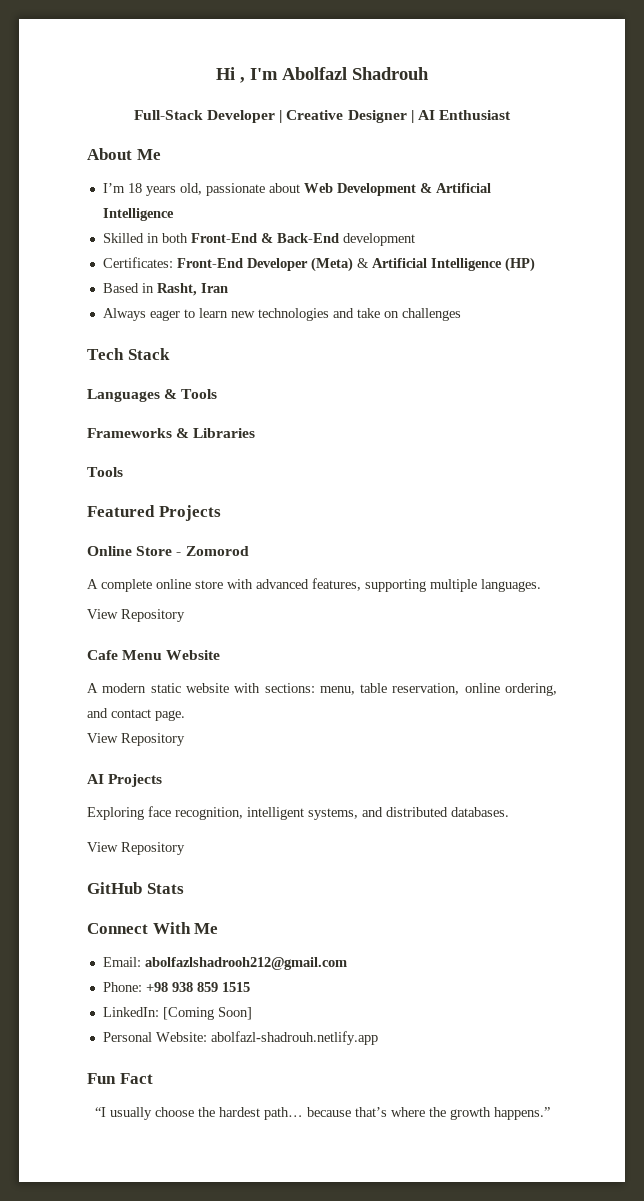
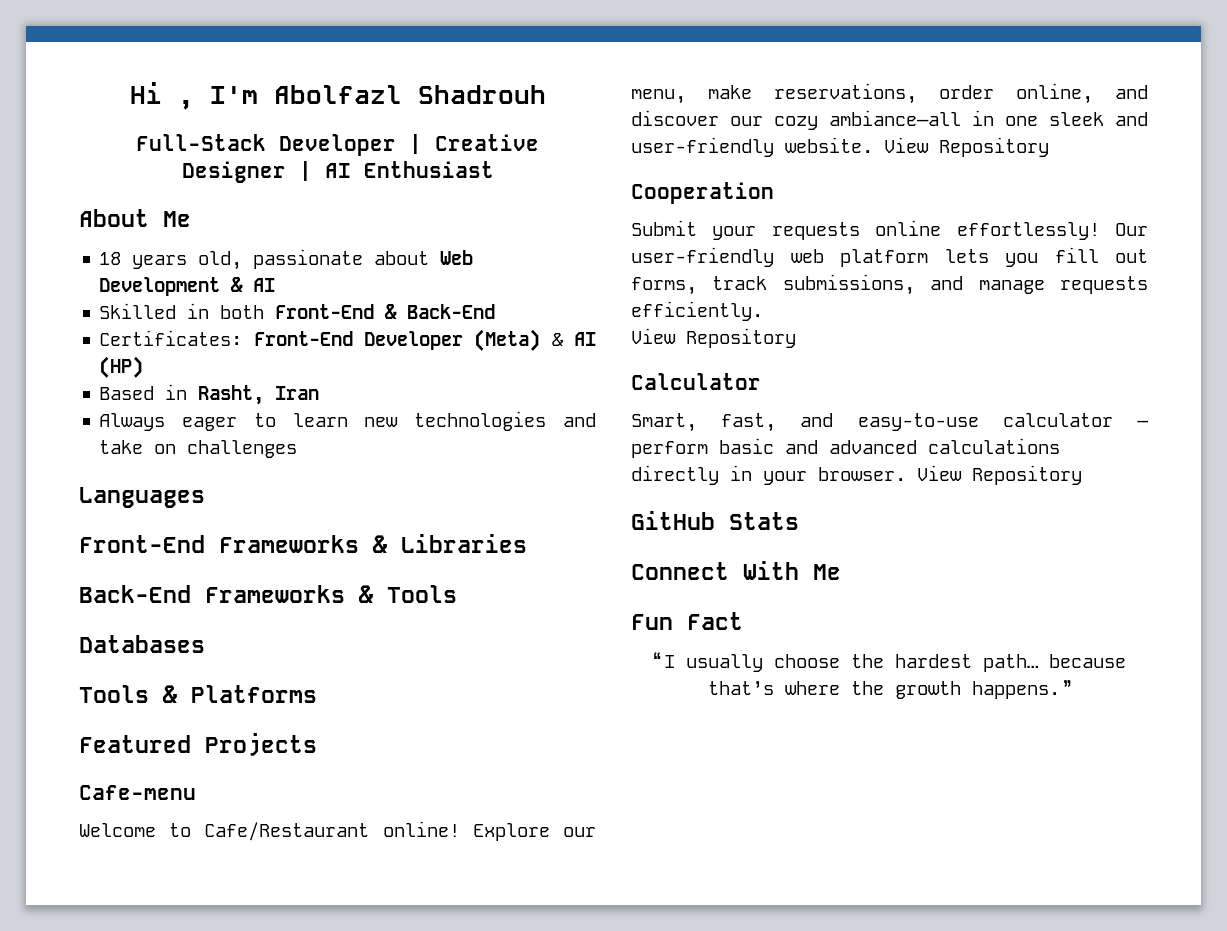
- I’m 18 years old, passionate about Web Development & Artificial Intelligence
+ 18 years old, passionate about Web Development & AI
- Skilled in both Front-End & Back-End development
+ Skilled in both Front-End & Back-End
- Certificates: Front-End Developer (Meta) & Artificial Intelligence (HP)
+ Certificates: Front-End Developer (Meta) & AI (HP)
- Tech Stack
- Languages & Tools
- Frameworks & Libraries
- Tools
+ Languages
+ Front-End Frameworks & Libraries
+ Back-End Frameworks & Tools
+ Databases
+ Tools & Platforms
  Featured Projects
- Online Store - Zomorod
- A complete online store with advanced features, supporting multiple languages.
+ Cafe-menu
+ Welcome to Cafe/Restaurant online! Explore our menu, make reservations, order online, and discover our cozy ambiance—all in one sleek and user-friendly website. View Repository
+ Cooperation
+ Submit your requests online effortlessly! Our user-friendly web platform lets you fill out forms, track submissions, and manage requests efficiently.
  View Repository
- Cafe Menu Website
- A modern static website with sections: menu, table reservation, online ordering, and contact page.
- View Repository
- AI Projects
- Exploring face recognition, intelligent systems, and distributed databases.
- View Repository
+ Calculator
+ Smart, fast, and easy-to-use calculator – perform basic and advanced calculations directly in your browser. View Repository
- Email: abolfazlshadrooh212@gmail.com
- Phone: +98 938 859 1515
- LinkedIn: [Coming Soon]
- Personal Website: abolfazl-shadrouh.netlify.app

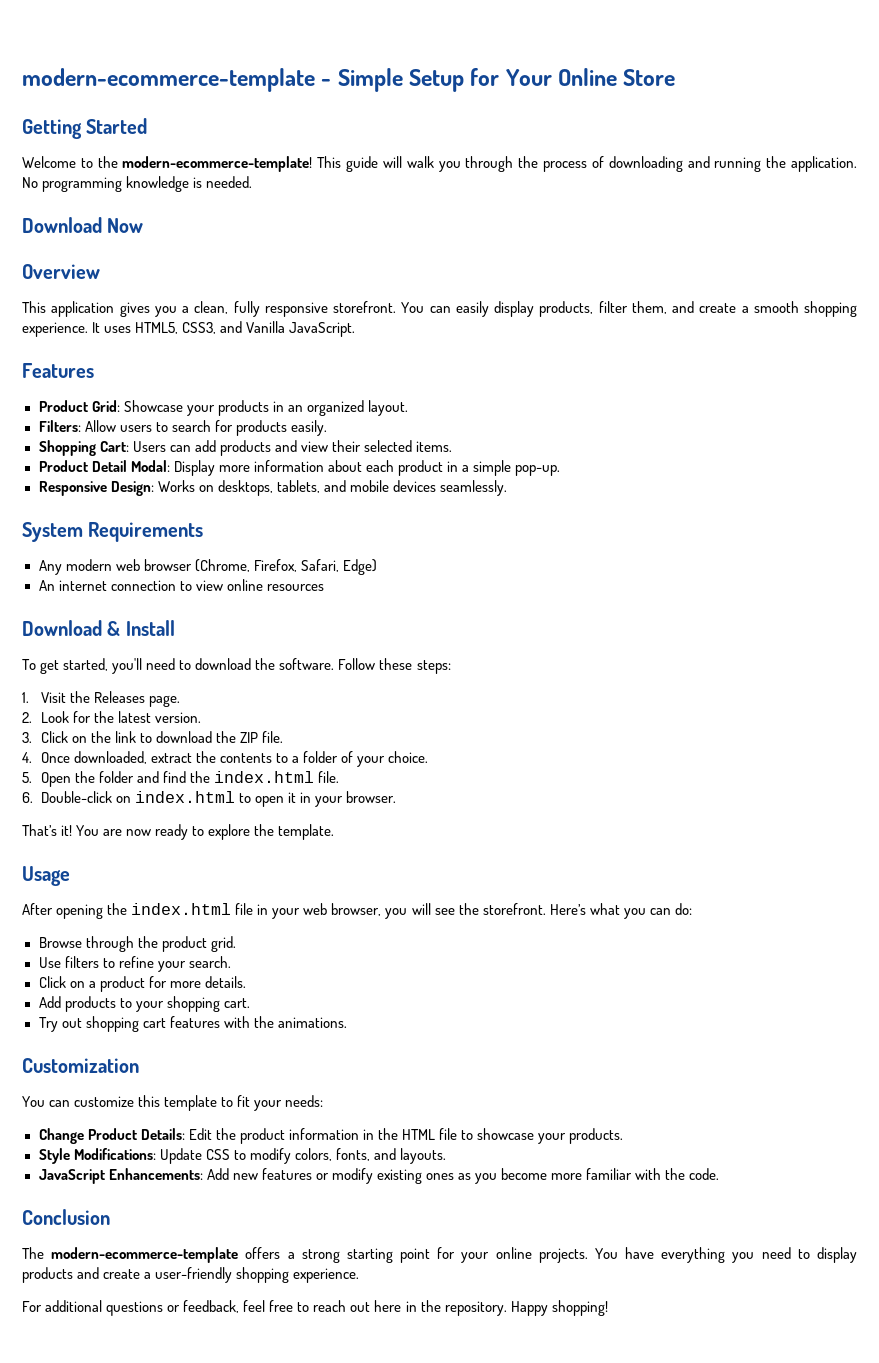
- Hi , I'm Abolfazl Shadrouh
- Full-Stack Developer | Creative Designer | AI Enthusiast
- About Me
- 18 years old, passionate about Web Development & AI
- Skilled in both Front-End & Back-End
- Certificates: Front-End Developer (Meta) & AI (HP)
- Based in Rasht, Iran
- Always eager to learn new technologies and take on challenges
- Languages
- Front-End Frameworks & Libraries
- Back-End Frameworks & Tools
- Databases
- Tools & Platforms
- Featured Projects
- Cafe-menu
- Welcome to Cafe/Restaurant online! Explore our menu, make reservations, order online, and discover our cozy ambiance—all in one sleek and user-friendly website. View Repository
- Cooperation
- Submit your requests online effortlessly! Our user-friendly web platform lets you fill out forms, track submissions, and manage requests efficiently.
- View Repository
- Calculator
- Smart, fast, and easy-to-use calculator – perform basic and advanced calculations directly in your browser. View Repository
- GitHub Stats
- Connect With Me
- Fun Fact
- “I usually choose the hardest path… because that’s where the growth happens.”
+ modern-ecommerce-template - Simple Setup for Your Online Store
+ Getting Started
+ Welcome to the modern-ecommerce-template! This guide will walk you through the process of downloading and running the application. No programming knowledge is needed.
+ Download Now
+ Overview
+ This application gives you a clean, fully responsive storefront. You can easily display products, filter them, and create a smooth shopping experience. It uses HTML5, CSS3, and Vanilla JavaScript.
+ Features
+ Product Grid: Showcase your products in an organized layout.
+ Filters: Allow users to search for products easily.
+ Shopping Cart: Users can add products and view their selected items.
+ Product Detail Modal: Display more information about each product in a simple pop-up.
+ Responsive Design: Works on desktops, tablets, and mobile devices seamlessly.
+ System Requirements
+ Any modern web browser (Chrome, Firefox, Safari, Edge)
+ An internet connection to view online resources
+ Download & Install
+ To get started, you'll need to download the software. Follow these steps:
+ 1. Visit the Releases page.
+ 2. Look for the latest version.
+ 3. Click on the link to download the ZIP file.
+ 4. Once downloaded, extract the contents to a folder of your choice.
+ 5. Open the folder and find the index.html file.
+ 6. Double-click on index.html to open it in your browser.
+ That’s it! You are now ready to explore the template.
+ Usage
+ After opening the index.html file in your web browser, you will see the storefront. Here’s what you can do:
+ Browse through the product grid.
+ Use filters to refine your search.
+ Click on a product for more details.
+ Add products to your shopping cart.
+ Try out shopping cart features with the animations.
+ Customization
+ You can customize this template to fit your needs:
+ Change Product Details: Edit the product information in the HTML file to showcase your products.
+ Style Modifications: Update CSS to modify colors, fonts, and layouts.
+ JavaScript Enhancements: Add new features or modify existing ones as you become more familiar with the code.
+ Conclusion
+ The modern-ecommerce-template offers a strong starting point for your online projects. You have everything you need to display products and create a user-friendly shopping experience.
+ For additional questions or feedback, feel free to reach out here in the repository. Happy shopping!

